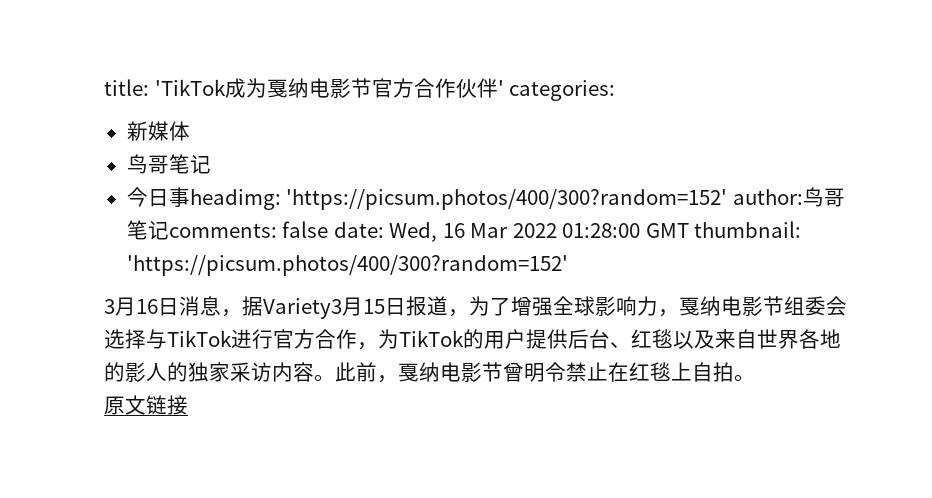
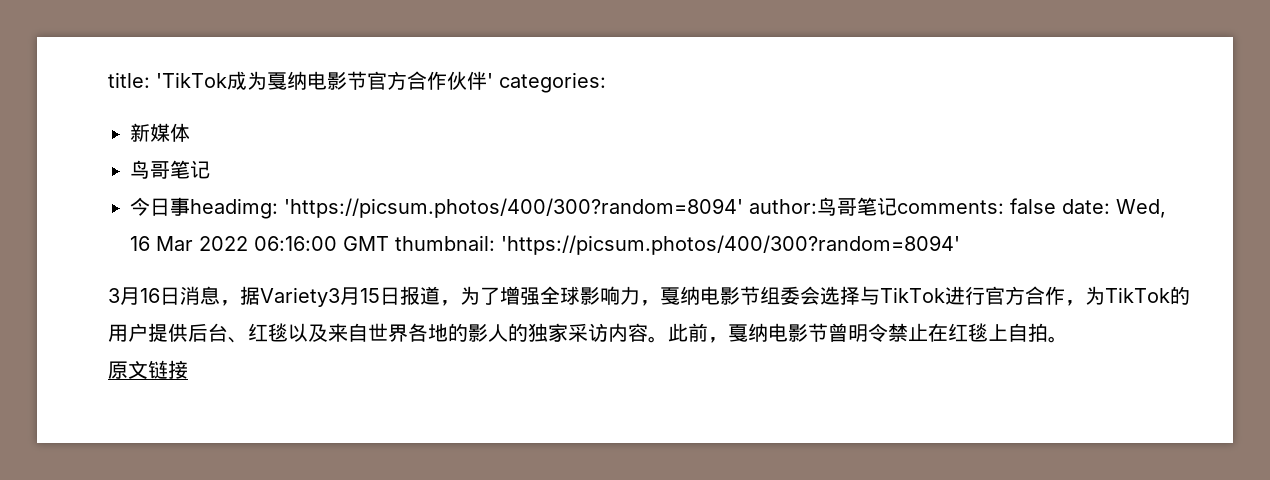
- 今日事headimg: 'https://picsum.photos/400/300?random=152' author:鸟哥笔记comments: false date: Wed, 16 Mar 2022 01:28:00 GMT thumbnail: 'https://picsum.photos/400/300?random=152'
+ 今日事headimg: 'https://picsum.photos/400/300?random=8094' author:鸟哥笔记comments: false date: Wed, 16 Mar 2022 06:16:00 GMT thumbnail: 'https://picsum.photos/400/300?random=8094'

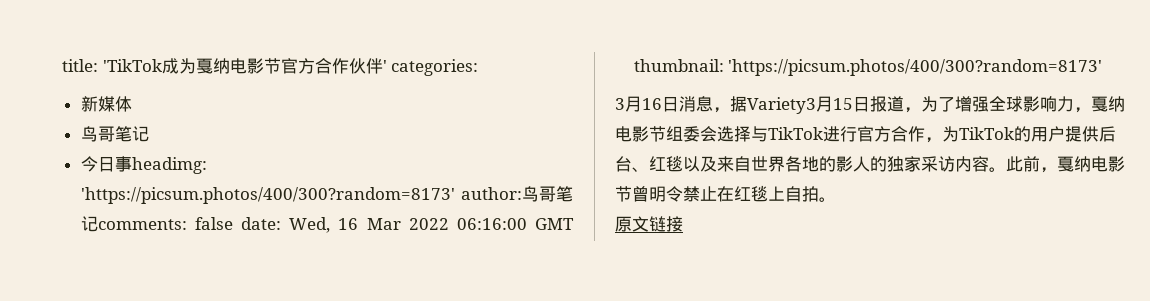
- 今日事headimg: 'https://picsum.photos/400/300?random=8094' author:鸟哥笔记comments: false date: Wed, 16 Mar 2022 06:16:00 GMT thumbnail: 'https://picsum.photos/400/300?random=8094'
+ 今日事headimg: 'https://picsum.photos/400/300?random=8173' author:鸟哥笔记comments: false date: Wed, 16 Mar 2022 06:16:00 GMT thumbnail: 'https://picsum.photos/400/300?random=8173'

